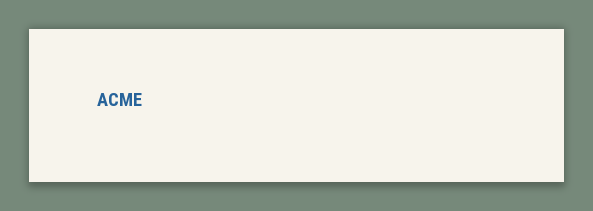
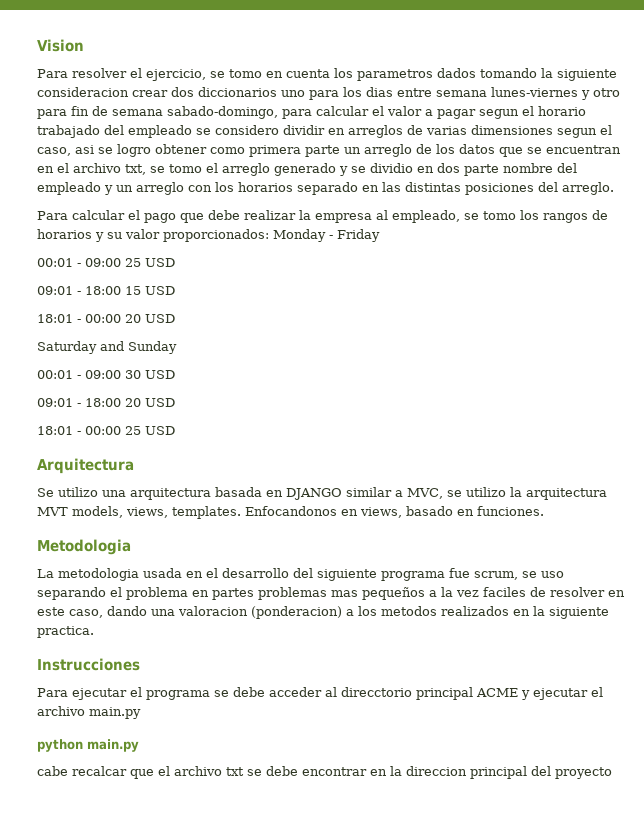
- ACME
+ Vision
+ Para resolver el ejercicio, se tomo en cuenta los parametros dados tomando la siguiente consideracion crear dos diccionarios uno para los dias entre semana lunes-viernes y otro para fin de semana sabado-domingo, para calcular el valor a pagar segun el horario trabajado del empleado se considero dividir en arreglos de varias dimensiones segun el caso, asi se logro obtener como primera parte un arreglo de los datos que se encuentran en el archivo txt, se tomo el arreglo generado y se dividio en dos parte nombre del empleado y un arreglo con los horarios separado en las distintas posiciones del arreglo.
+ Para calcular el pago que debe realizar la empresa al empleado, se tomo los rangos de horarios y su valor proporcionados: Monday - Friday
+ 00:01 - 09:00 25 USD
+ 09:01 - 18:00 15 USD
+ 18:01 - 00:00 20 USD
+ Saturday and Sunday
+ 00:01 - 09:00 30 USD
+ 09:01 - 18:00 20 USD
+ 18:01 - 00:00 25 USD
+ Arquitectura
+ Se utilizo una arquitectura basada en DJANGO similar a MVC, se utilizo la arquitectura MVT models, views, templates. Enfocandonos en views, basado en funciones.
+ Metodologia
+ La metodologia usada en el desarrollo del siguiente programa fue scrum, se uso separando el problema en partes problemas mas pequeños a la vez faciles de resolver en este caso, dando una valoracion (ponderacion) a los metodos realizados en la siguiente practica.
+ Instrucciones
+ Para ejecutar el programa se debe acceder al direcctorio principal ACME y ejecutar el archivo main.py
+ python main.py
+ cabe recalcar que el archivo txt se debe encontrar en la direccion principal del proyecto

